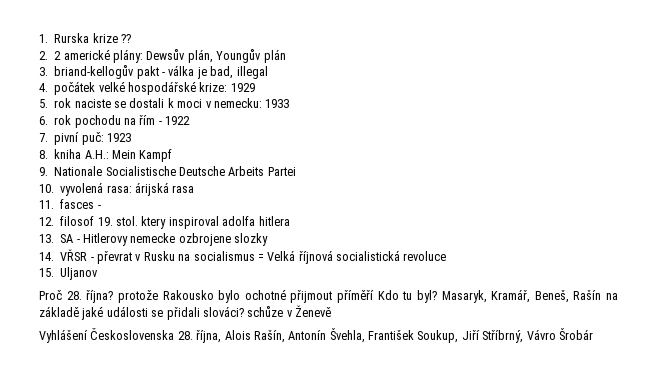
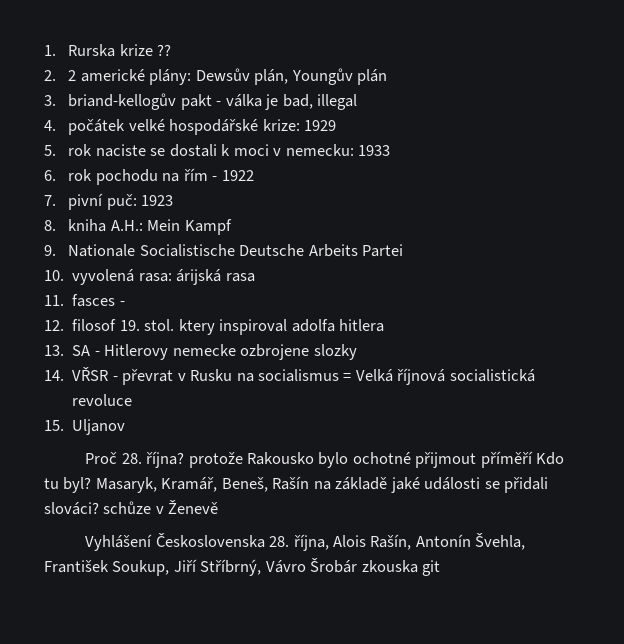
- Vyhlášení Československa 28. října, Alois Rašín, Antonín Švehla, František Soukup, Jiří Stříbrný, Vávro Šrobár
+ Vyhlášení Československa 28. října, Alois Rašín, Antonín Švehla, František Soukup, Jiří Stříbrný, Vávro Šrobár zkouska git

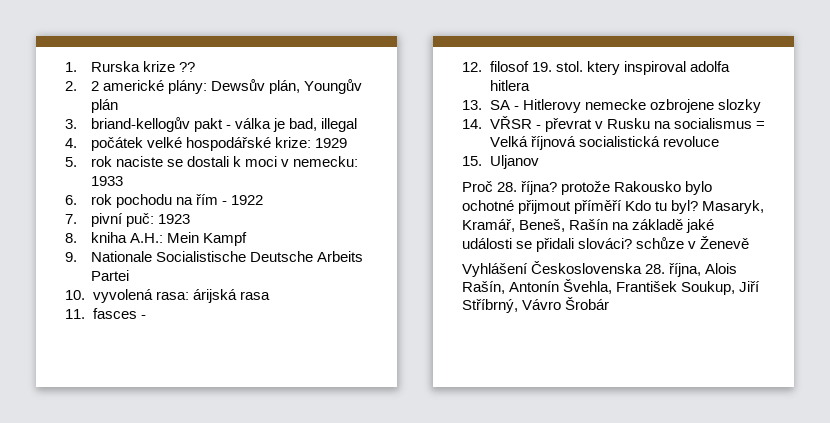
- Vyhlášení Československa 28. října, Alois Rašín, Antonín Švehla, František Soukup, Jiří Stříbrný, Vávro Šrobár zkouska git
+ Vyhlášení Československa 28. října, Alois Rašín, Antonín Švehla, František Soukup, Jiří Stříbrný, Vávro Šrobár

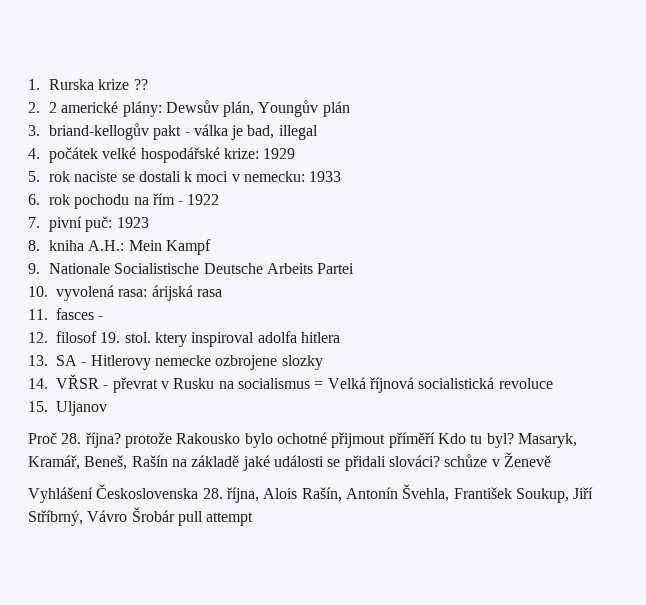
- Vyhlášení Československa 28. října, Alois Rašín, Antonín Švehla, František Soukup, Jiří Stříbrný, Vávro Šrobár
+ Vyhlášení Československa 28. října, Alois Rašín, Antonín Švehla, František Soukup, Jiří Stříbrný, Vávro Šrobár pull attempt

